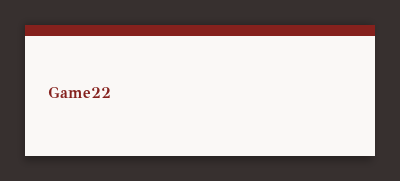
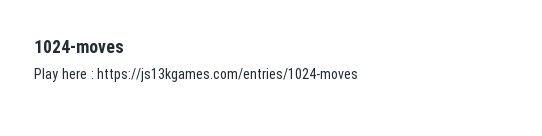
- Game22
+ 1024-moves
+ Play here : https://js13kgames.com/entries/1024-moves

